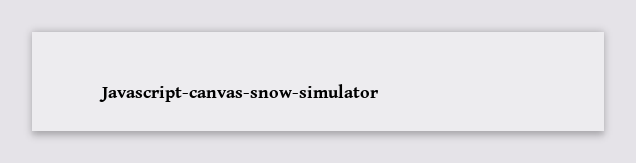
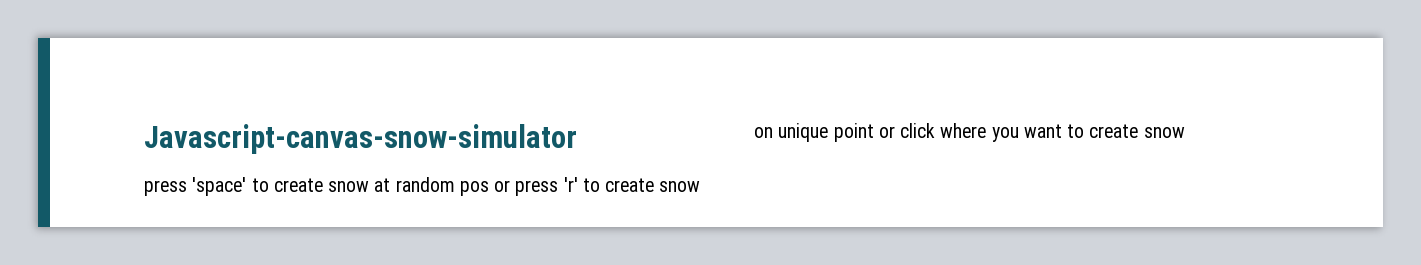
+ press 'space' to create snow at random pos or press 'r' to create snow on unique point or click where you want to create snow

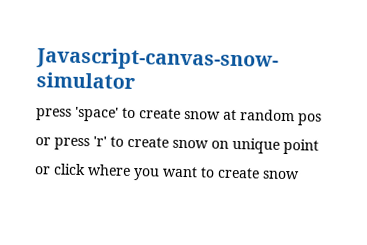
- press 'space' to create snow at random pos or press 'r' to create snow on unique point or click where you want to create snow
+ press 'space' to create snow at random pos
+ or press 'r' to create snow on unique point
+ or click where you want to create snow

